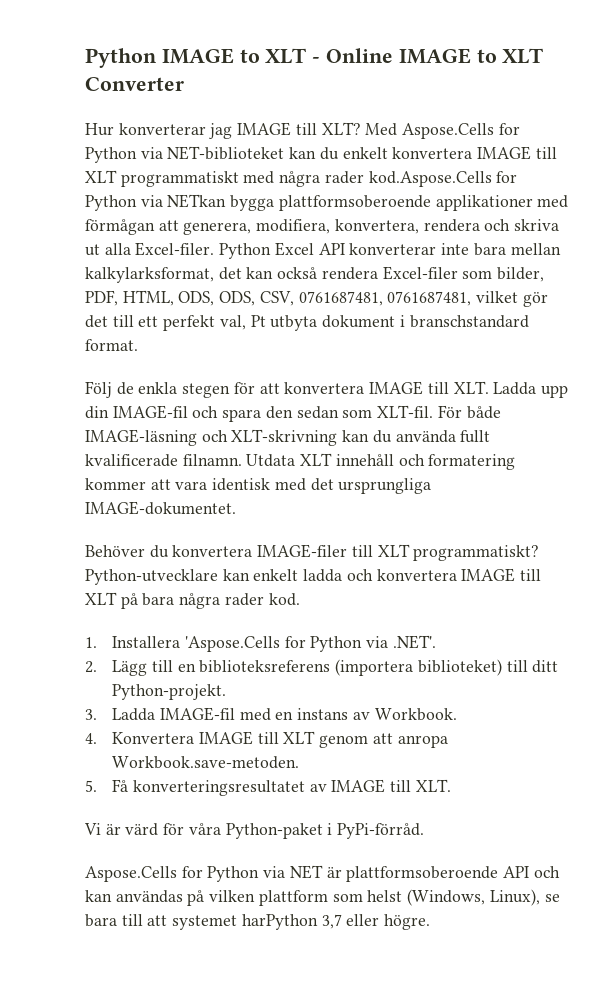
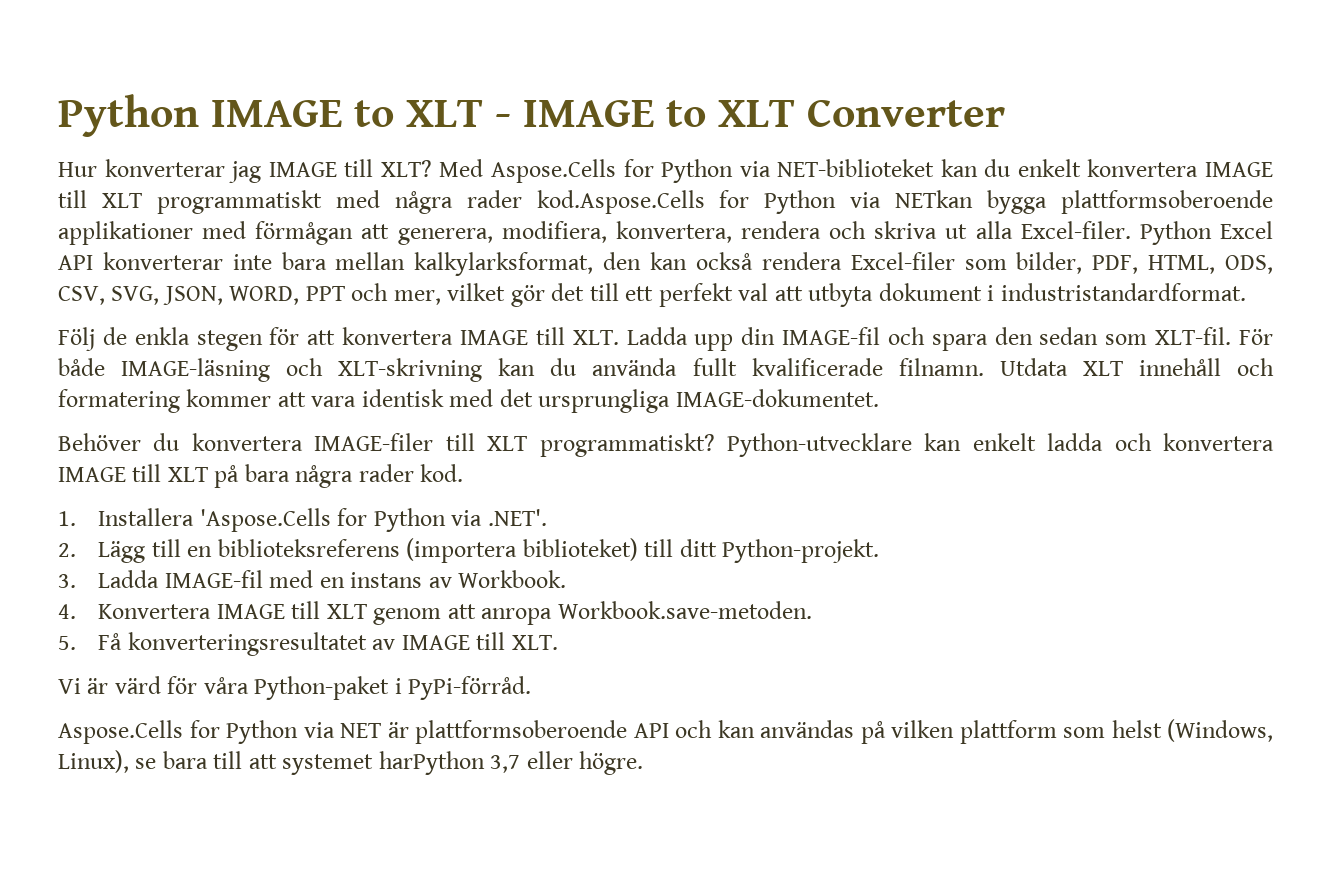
- Python IMAGE to XLT - Online IMAGE to XLT Converter
+ Python IMAGE to XLT - IMAGE to XLT Converter
- Python Excel API konverterar inte bara mellan kalkylarksformat, det kan också rendera Excel-filer som bilder, PDF, HTML, ODS, ODS, CSV, 0761687481, 0761687481, vilket gör det till ett perfekt val, Pt utbyta dokument i branschstandard format.
+ Python Excel API konverterar inte bara mellan kalkylarksformat, den kan också rendera Excel-filer som bilder, PDF, HTML, ODS, CSV, SVG, JSON, WORD, PPT och mer, vilket gör det till ett perfekt val att utbyta dokument i industristandardformat.

